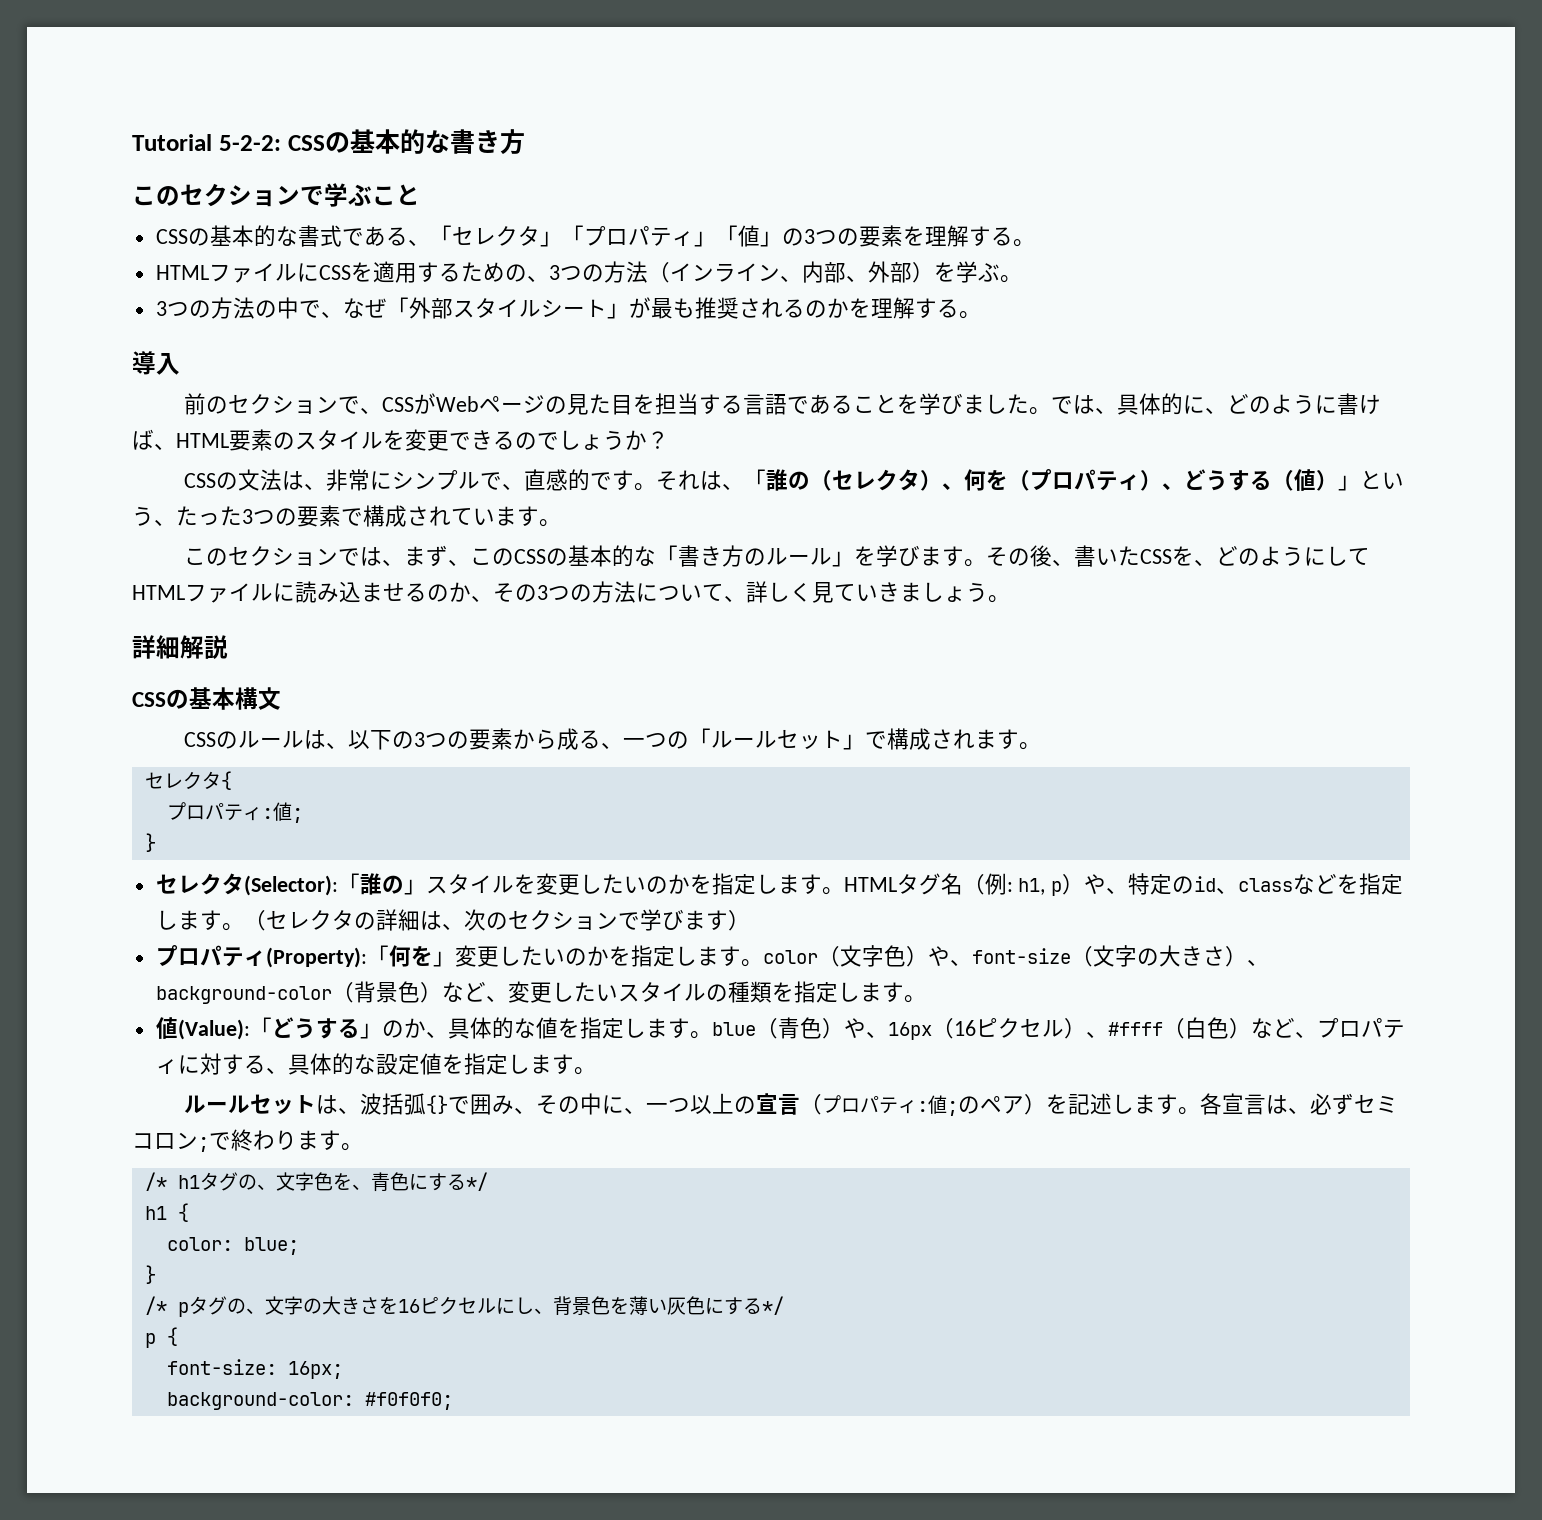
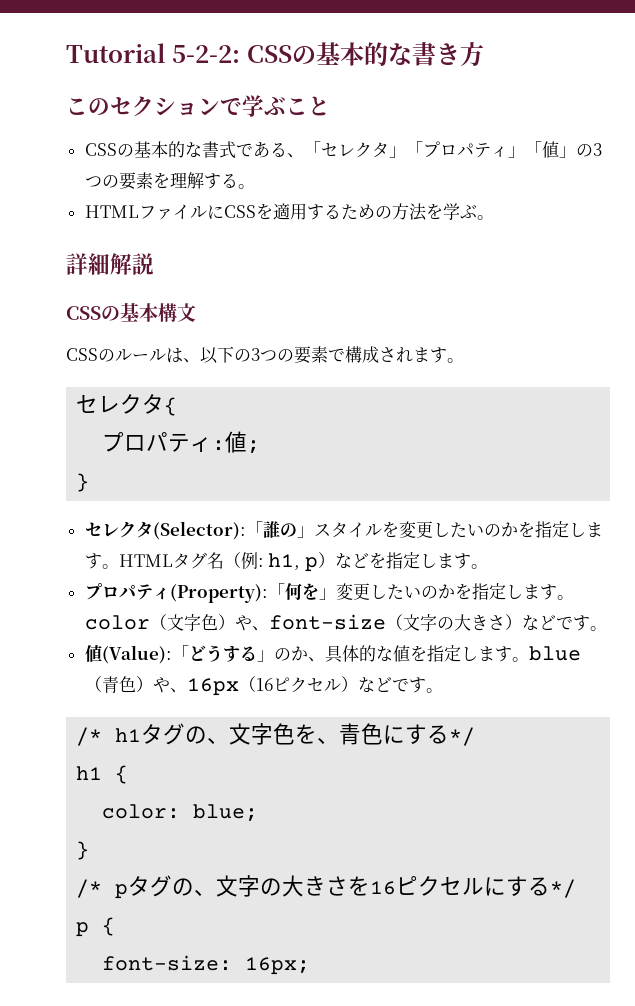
- HTMLファイルにCSSを適用するための、3つの方法（インライン、内部、外部）を学ぶ。
- 3つの方法の中で、なぜ「外部スタイルシート」が最も推奨されるのかを理解する。
- 導入
- 前のセクションで、CSSがWebページの見た目を担当する言語であることを学びました。では、具体的に、どのように書けば、HTML要素のスタイルを変更できるのでしょうか？
- CSSの文法は、非常にシンプルで、直感的です。それは、「誰の（セレクタ）、何を（プロパティ）、どうする（値）」という、たった3つの要素で構成されています。
- このセクションでは、まず、このCSSの基本的な「書き方のルール」を学びます。その後、書いたCSSを、どのようにしてHTMLファイルに読み込ませるのか、その3つの方法について、詳しく見ていきましょう。
+ HTMLファイルにCSSを適用するための方法を学ぶ。
- CSSのルールは、以下の3つの要素から成る、一つの「ルールセット」で構成されます。
+ CSSのルールは、以下の3つの要素で構成されます。
- HTMLタグ名（例: h1, p）や、特定のid、classなどを指定します。（セレクタの詳細は、次のセクションで学びます）
+ HTMLタグ名（例: h1, p）などを指定します。
- プロパティ(Property):「何を」変更したいのかを指定します。color（文字色）や、font-size（文字の大きさ）、background-color（背景色）など、変更したいスタイルの種類を指定します。
+ プロパティ(Property):「何を」変更したいのかを指定します。color（文字色）や、font-size（文字の大きさ）などです。
- 値(Value):「どうする」のか、具体的な値を指定します。blue（青色）や、16px（16ピクセル）、#ffff（白色）など、プロパティに対する、具体的な設定値を指定します。
- ルールセットは、波括弧{}で囲み、その中に、一つ以上の宣言（プロパティ:値;のペア）を記述します。各宣言は、必ずセミコロン;で終わります。
+ 値(Value):「どうする」のか、具体的な値を指定します。blue（青色）や、16px（16ピクセル）などです。
- /* pタグの、文字の大きさを16ピクセルにし、背景色を薄い灰色にする*/
+ /* pタグの、文字の大きさを16ピクセルにする*/
- background-color: #f0f0f0;

